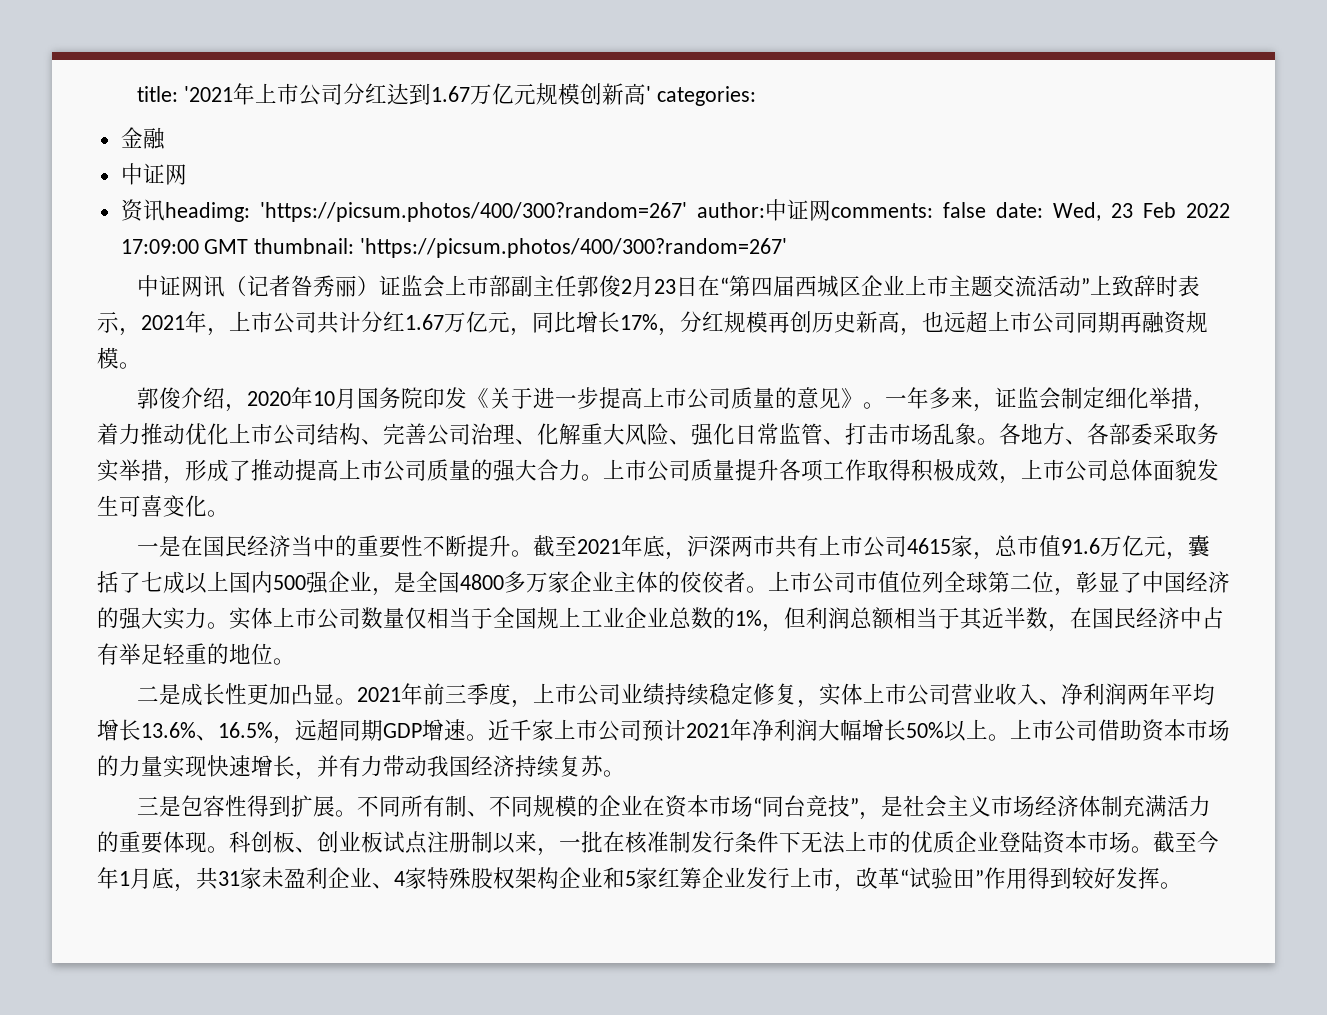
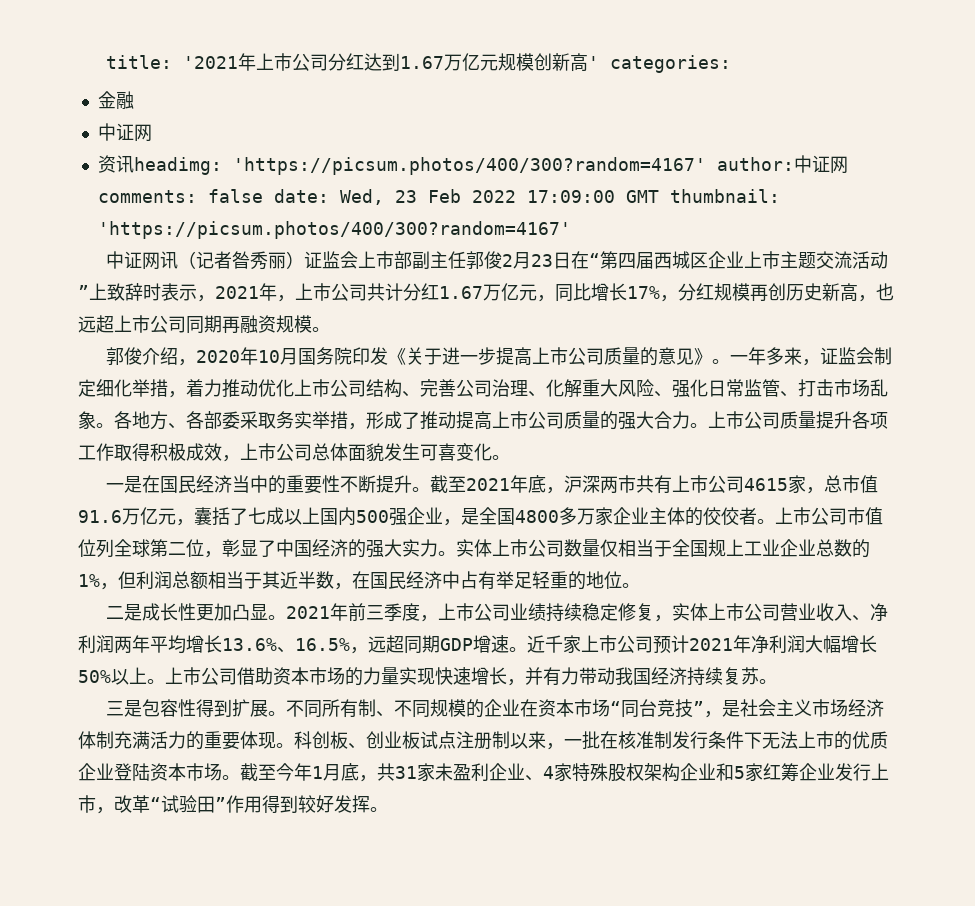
- 资讯headimg: 'https://picsum.photos/400/300?random=267' author:中证网comments: false date: Wed, 23 Feb 2022 17:09:00 GMT thumbnail: 'https://picsum.photos/400/300?random=267'
+ 资讯headimg: 'https://picsum.photos/400/300?random=4167' author:中证网comments: false date: Wed, 23 Feb 2022 17:09:00 GMT thumbnail: 'https://picsum.photos/400/300?random=4167'

